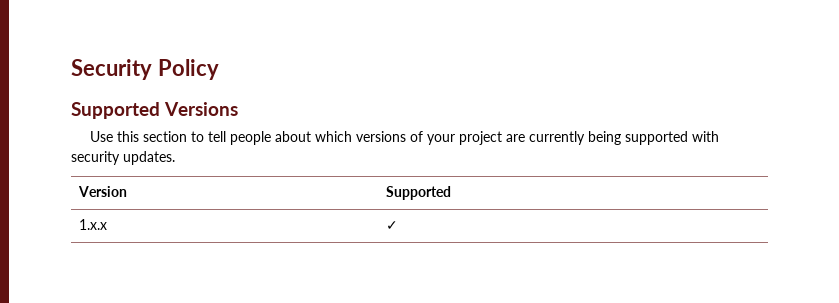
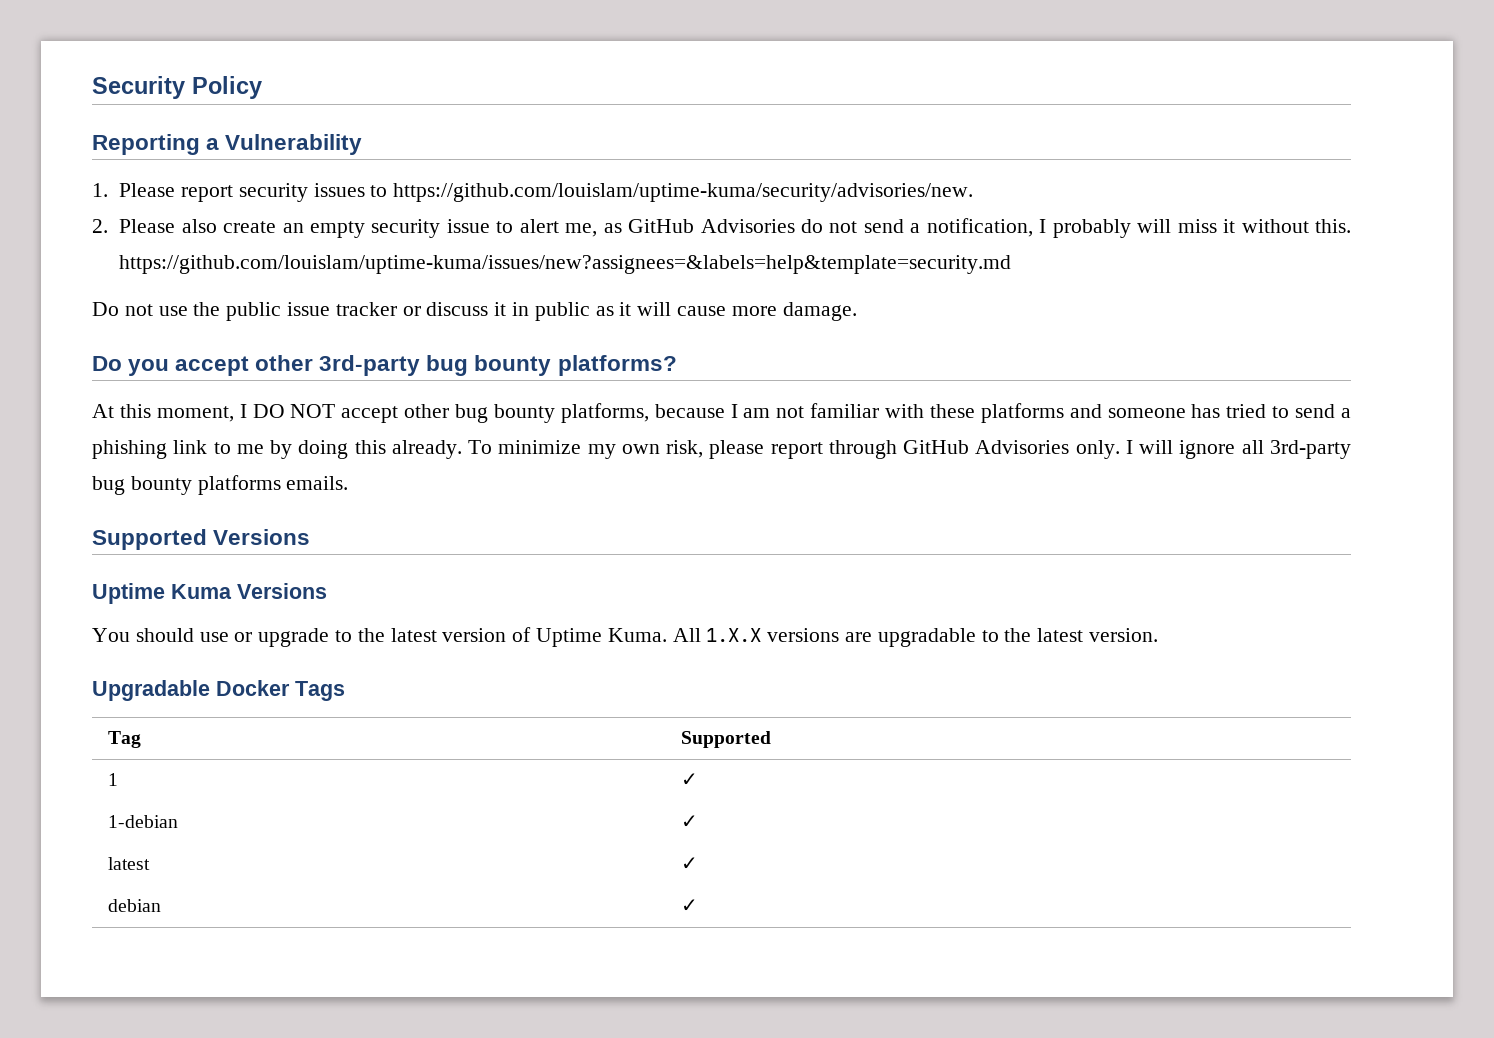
+ Reporting a Vulnerability
+ 1. Please report security issues to https://github.com/louislam/uptime-kuma/security/advisories/new.
+ 2. Please also create an empty security issue to alert me, as GitHub Advisories do not send a notification, I probably will miss it without this. https://github.com/louislam/uptime-kuma/issues/new?assignees=&labels=help&template=security.md
+ Do not use the public issue tracker or discuss it in public as it will cause more damage.
+ Do you accept other 3rd-party bug bounty platforms?
+ At this moment, I DO NOT accept other bug bounty platforms, because I am not familiar with these platforms and someone has tried to send a phishing link to me by doing this already. To minimize my own risk, please report through GitHub Advisories only. I will ignore all 3rd-party bug bounty platforms emails.
  Supported Versions
- Use this section to tell people about which versions of your project are currently being supported with security updates.
- Version | Supported
+ Uptime Kuma Versions
+ You should use or upgrade to the latest version of Uptime Kuma. All 1.X.X versions are upgradable to the latest version.
+ Upgradable Docker Tags
+ Tag | Supported
- 1.x.x | ✓
+ 1 | ✓
+ 1-debian | ✓
+ latest | ✓
+ debian | ✓

